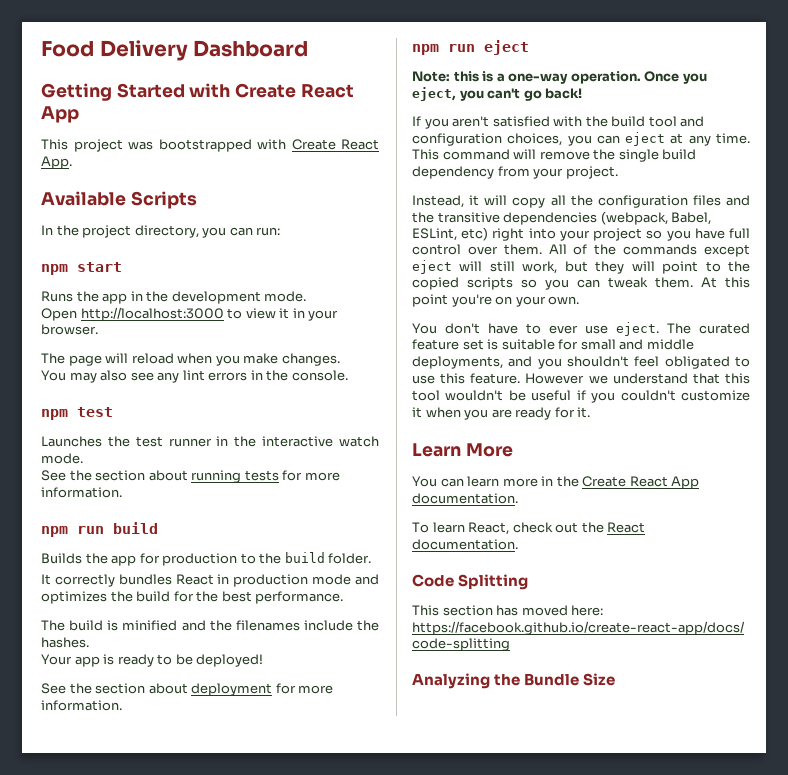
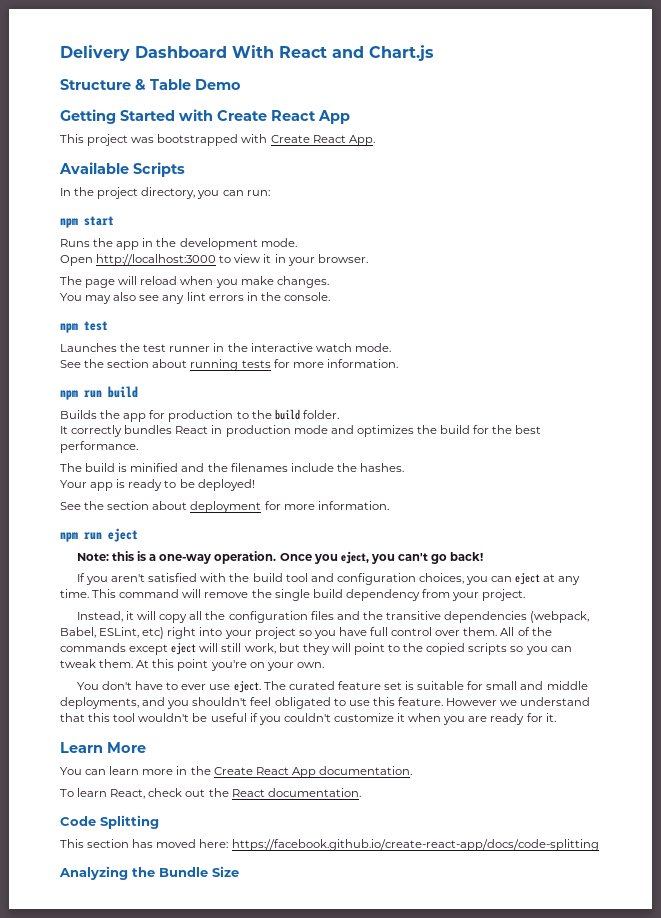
- Food Delivery Dashboard
+ Delivery Dashboard With React and Chart.js
+ Structure & Table Demo

